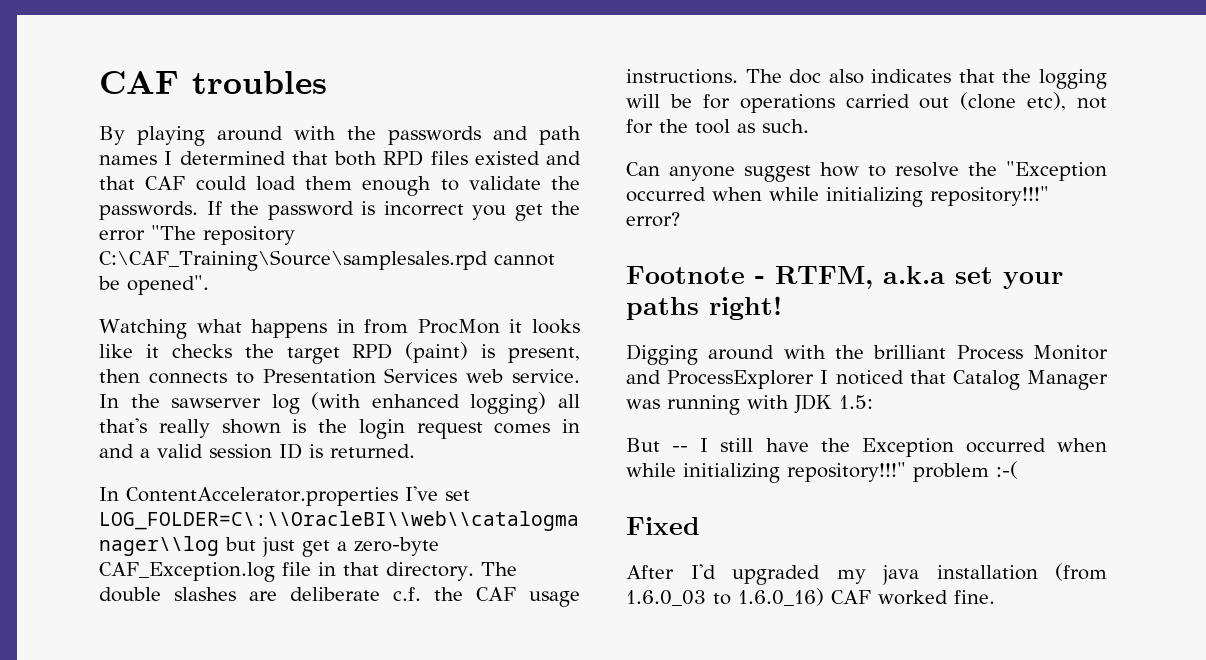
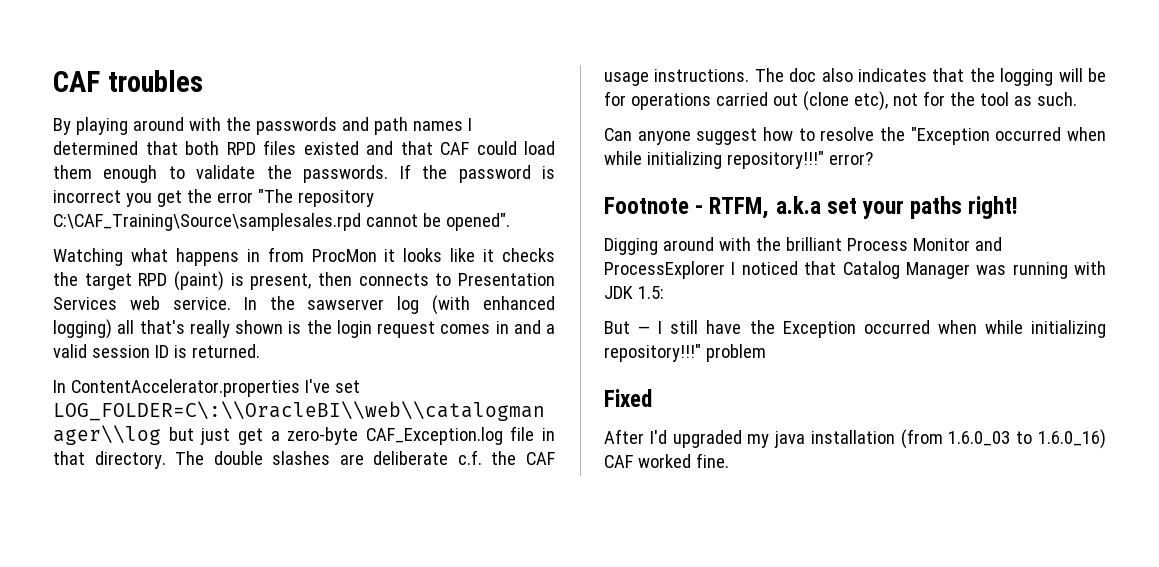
- But -- I still have the Exception occurred when while initializing repository!!!" problem :-(
+ But — I still have the Exception occurred when while initializing repository!!!" problem

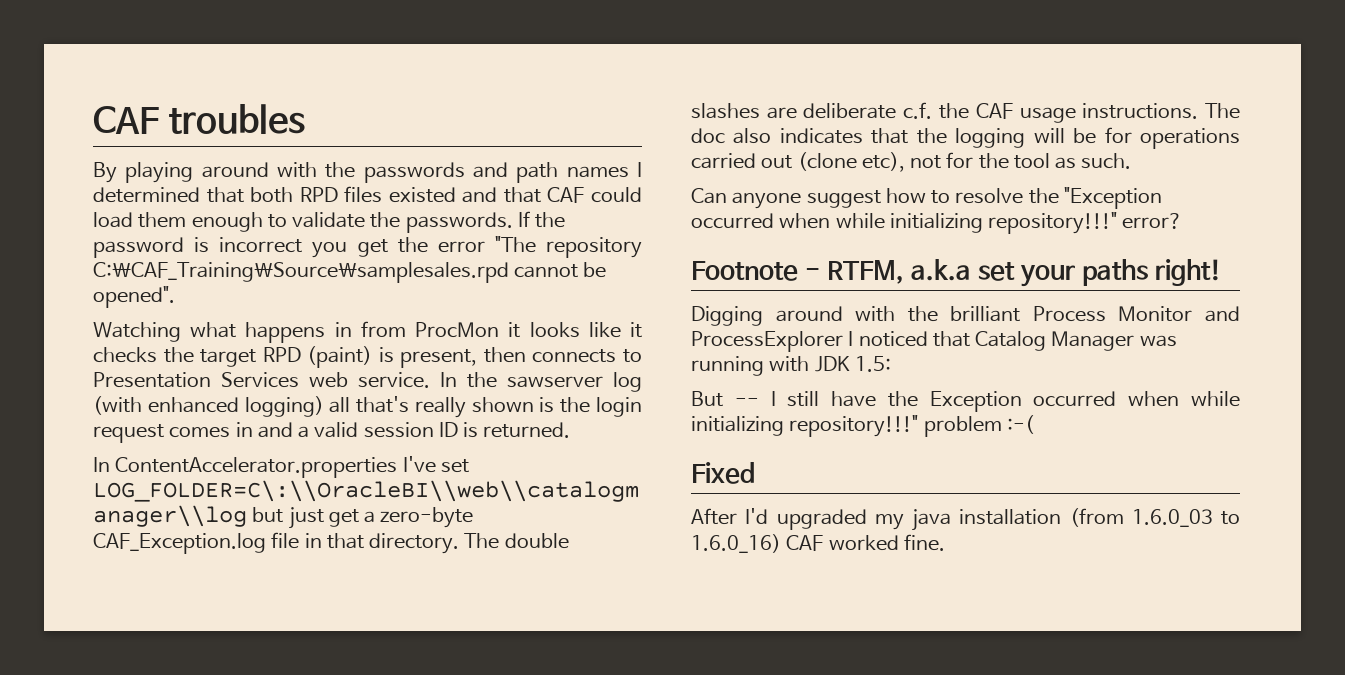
- But — I still have the Exception occurred when while initializing repository!!!" problem
+ But -- I still have the Exception occurred when while initializing repository!!!" problem :-(

